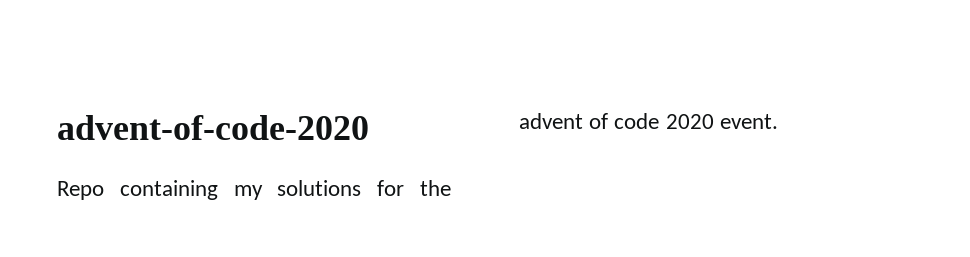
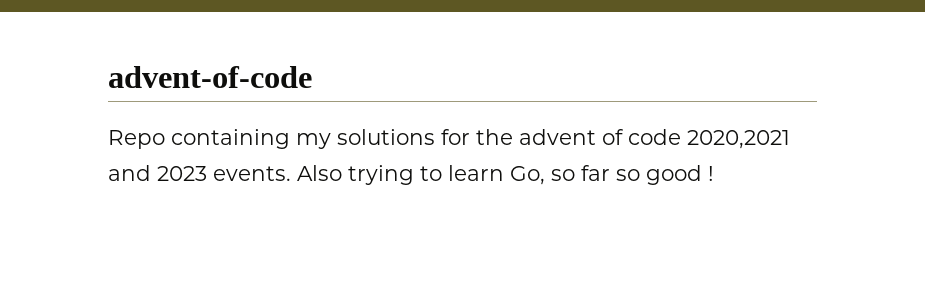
- advent-of-code-2020
+ advent-of-code
- Repo containing my solutions for the advent of code 2020 event.
+ Repo containing my solutions for the advent of code 2020,2021 and 2023 events. Also trying to learn Go, so far so good !

